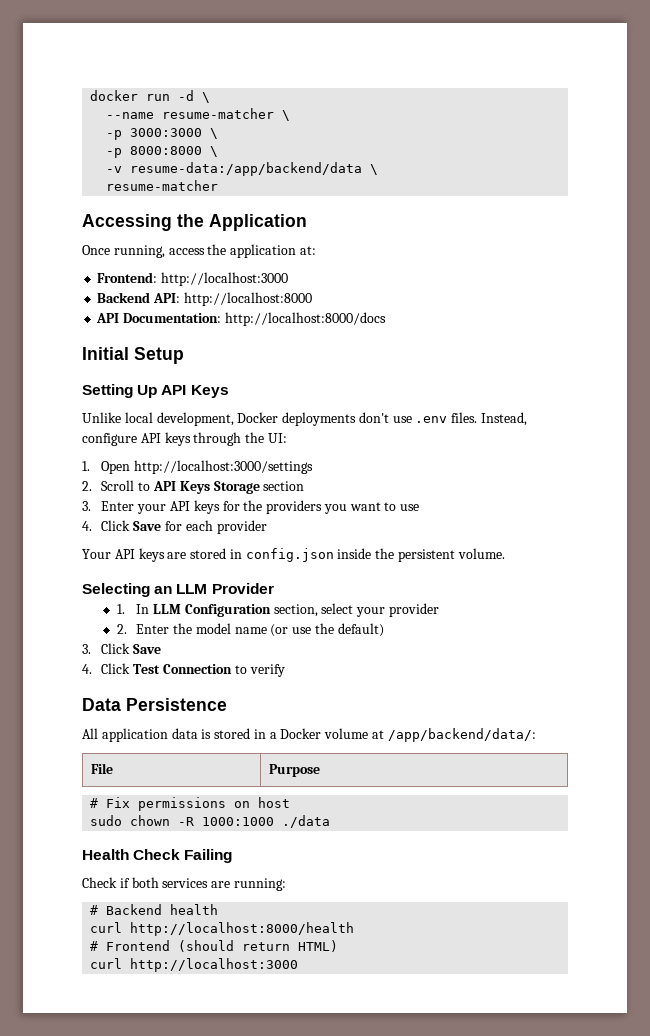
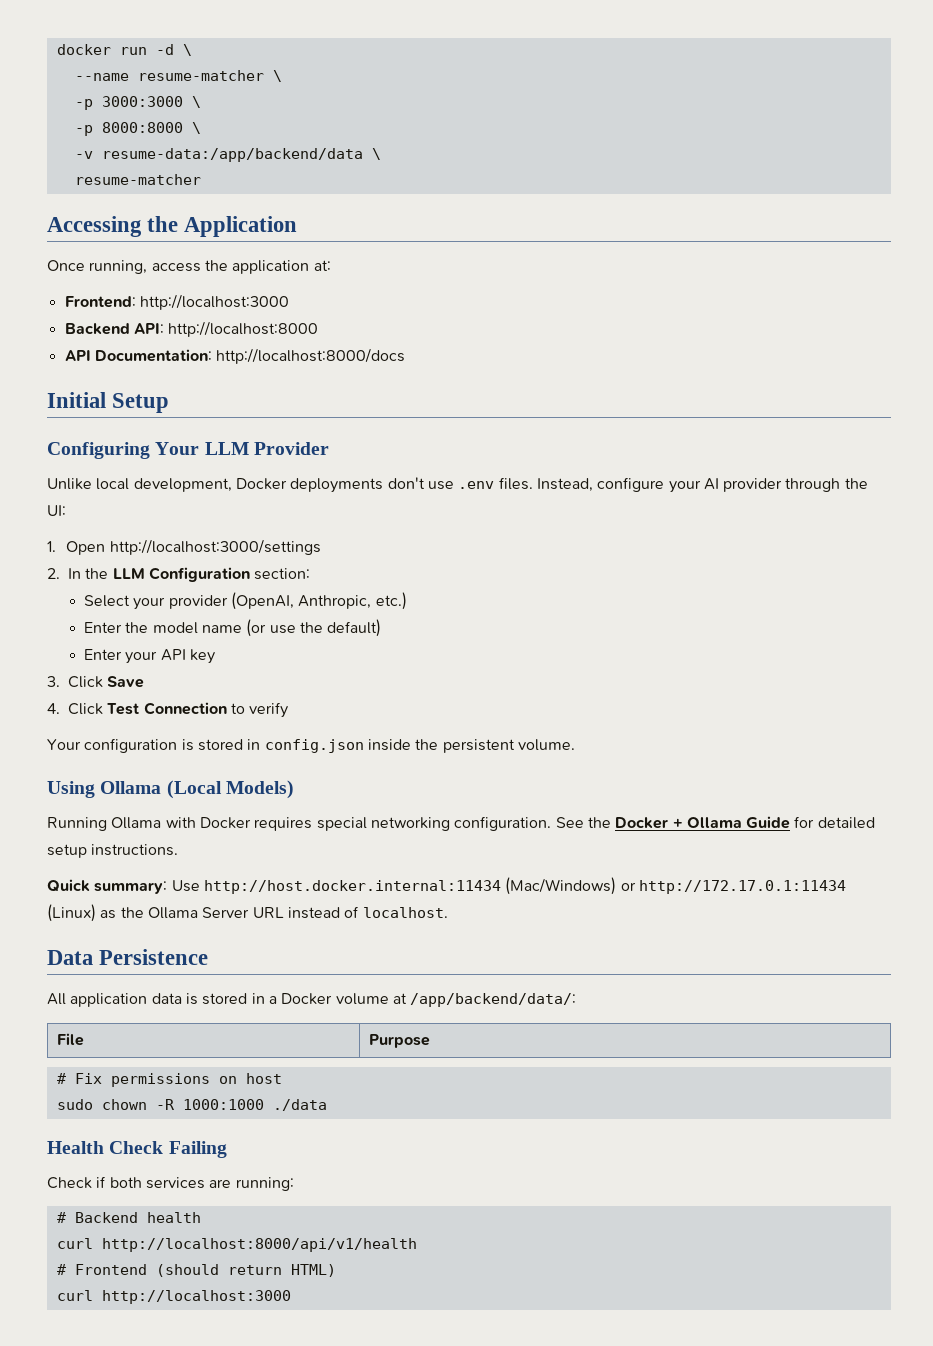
- Setting Up API Keys
+ Configuring Your LLM Provider
- Instead, configure API keys through the UI:
+ Instead, configure your AI provider through the UI:
- 2. Scroll to API Keys Storage section
- 3. Enter your API keys for the providers you want to use
- 4. Click Save for each provider
- Your API keys are stored in config.json inside the persistent volume.
- Selecting an LLM Provider
- 1. In LLM Configuration section, select your provider
- 2. Enter the model name (or use the default)
+ 2. In the LLM Configuration section:
+ Select your provider (OpenAI, Anthropic, etc.)
+ Enter the model name (or use the default)
+ Enter your API key
+ Your configuration is stored in config.json inside the persistent volume.
+ Using Ollama (Local Models)
+ Running Ollama with Docker requires special networking configuration. See the Docker + Ollama Guide for detailed setup instructions.
+ Quick summary: Use http://host.docker.internal:11434 (Mac/Windows) or http://172.17.0.1:11434 (Linux) as the Ollama Server URL instead of localhost.
- curl http://localhost:8000/health
+ curl http://localhost:8000/api/v1/health

